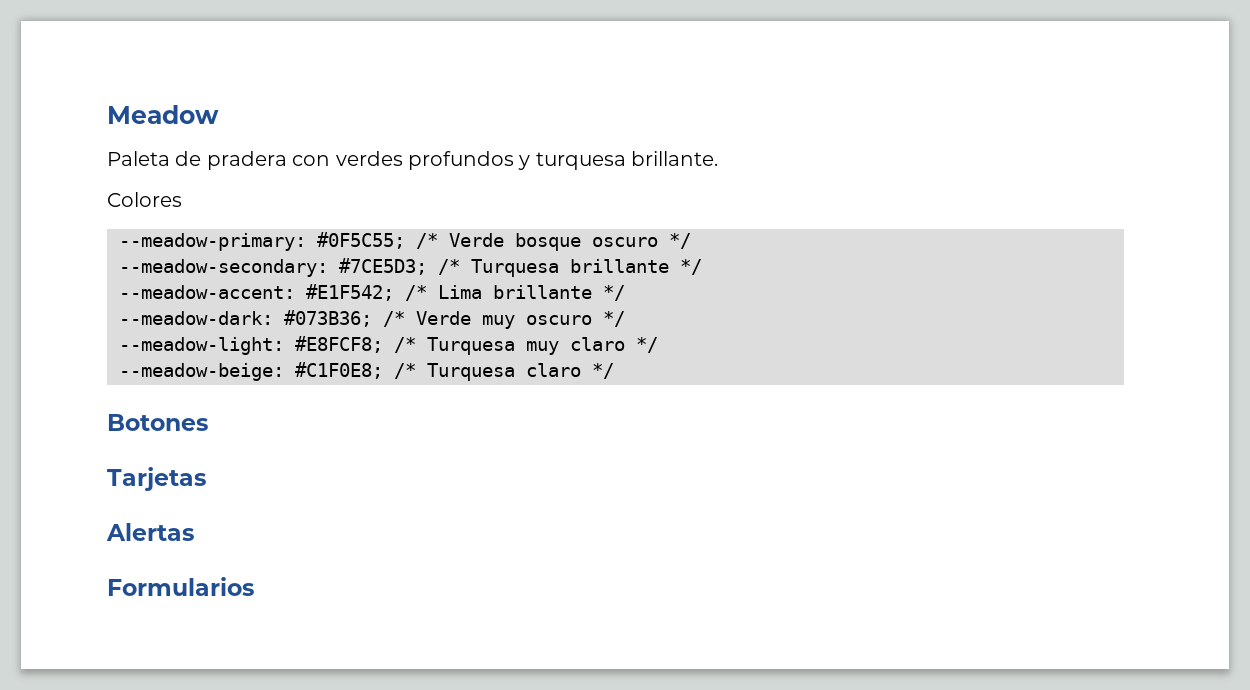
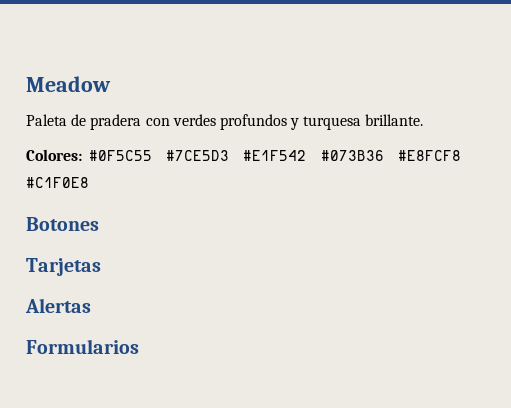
- Colores
- --meadow-primary: #0F5C55; /* Verde bosque oscuro */
- --meadow-secondary: #7CE5D3; /* Turquesa brillante */
- --meadow-accent: #E1F542; /* Lima brillante */
- --meadow-dark: #073B36; /* Verde muy oscuro */
- --meadow-light: #E8FCF8; /* Turquesa muy claro */
- --meadow-beige: #C1F0E8; /* Turquesa claro */
+ Colores: #0F5C55 #7CE5D3 #E1F542 #073B36 #E8FCF8 #C1F0E8

